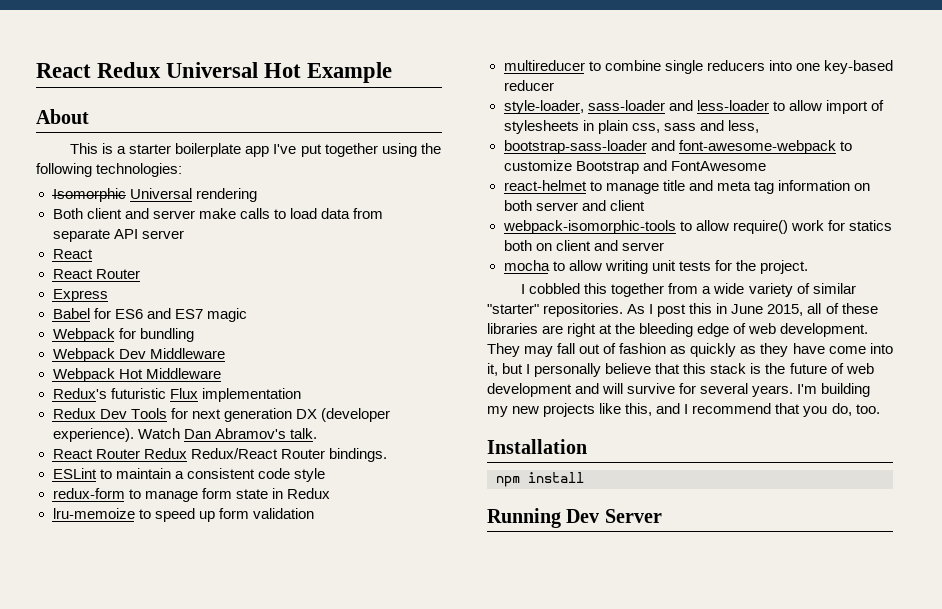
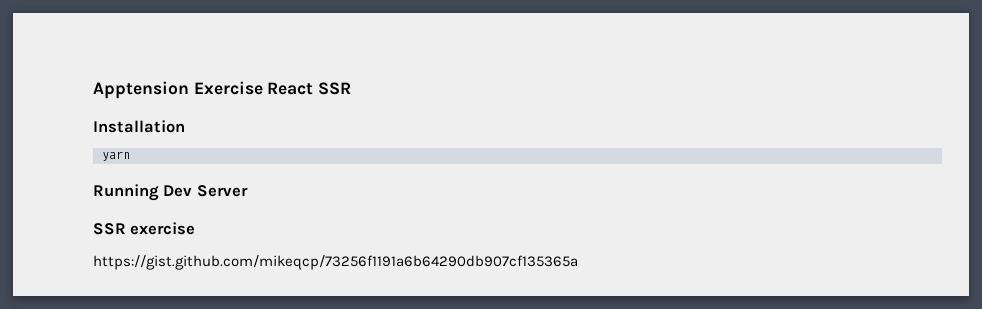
- React Redux Universal Hot Example
- About
- This is a starter boilerplate app I've put together using the following technologies:
- Isomorphic Universal rendering
- Both client and server make calls to load data from separate API server
- React
- React Router
- Express
- Babel for ES6 and ES7 magic
- Webpack for bundling
- Webpack Dev Middleware
- Webpack Hot Middleware
- Redux's futuristic Flux implementation
- Redux Dev Tools for next generation DX (developer experience). Watch Dan Abramov's talk.
- React Router Redux Redux/React Router bindings.
- ESLint to maintain a consistent code style
- redux-form to manage form state in Redux
- lru-memoize to speed up form validation
- multireducer to combine single reducers into one key-based reducer
- style-loader, sass-loader and less-loader to allow import of stylesheets in plain css, sass and less,
- bootstrap-sass-loader and font-awesome-webpack to customize Bootstrap and FontAwesome
- react-helmet to manage title and meta tag information on both server and client
- webpack-isomorphic-tools to allow require() work for statics both on client and server
- mocha to allow writing unit tests for the project.
- I cobbled this together from a wide variety of similar "starter" repositories. As I post this in June 2015, all of these libraries are right at the bleeding edge of web development. They may fall out of fashion as quickly as they have come into it, but I personally believe that this stack is the future of web development and will survive for several years. I'm building my new projects like this, and I recommend that you do, too.
+ Apptension Exercise React SSR
- npm install
+ yarn
+ SSR exercise
+ https://gist.github.com/mikeqcp/73256f1191a6b64290db907cf135365a

